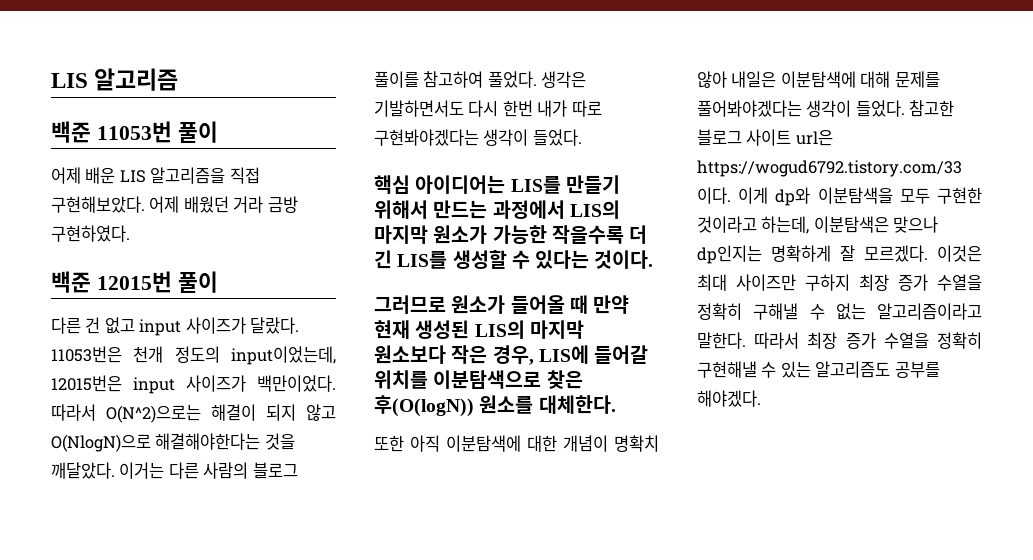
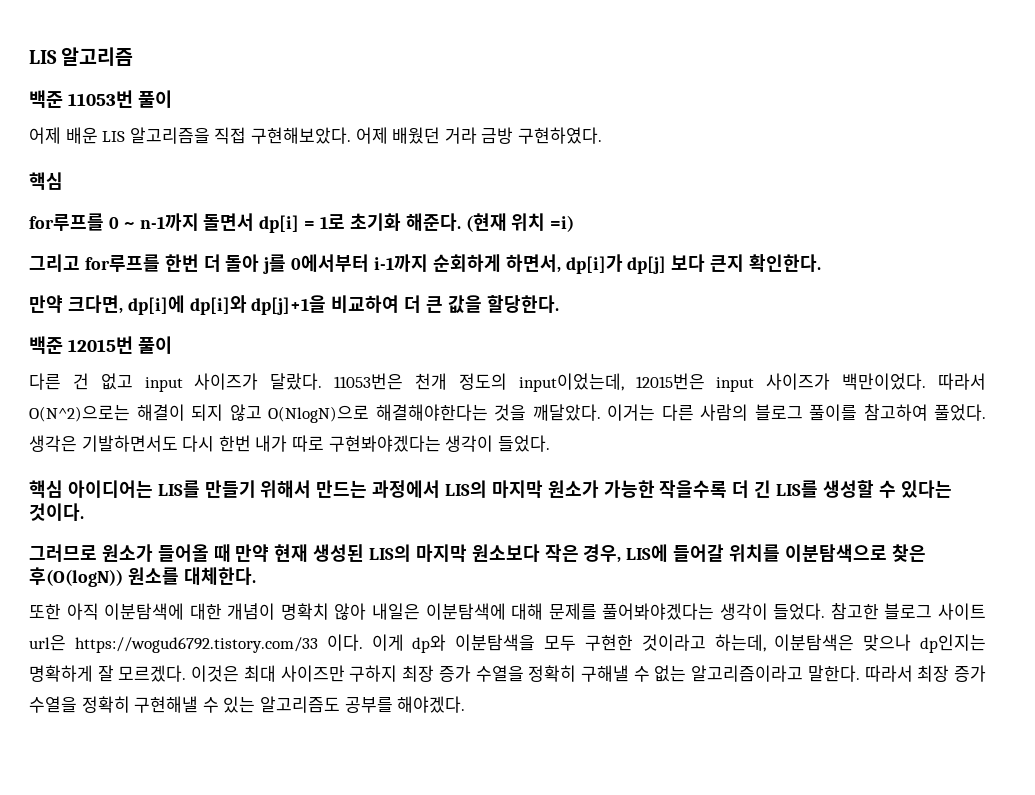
  어제 배웠던 거라 금방 구현하였다.
+ 핵심
+ for루프를 0 ~ n-1까지 돌면서 dp[i] = 1로 초기화 해준다. (현재 위치 =i)
+ 그리고 for루프를 한번 더 돌아 j를 0에서부터 i-1까지 순회하게 하면서, dp[i]가 dp[j] 보다 큰지 확인한다.
+ 만약 크다면, dp[i]에 dp[i]와 dp[j]+1을 비교하여 더 큰 값을 할당한다.

